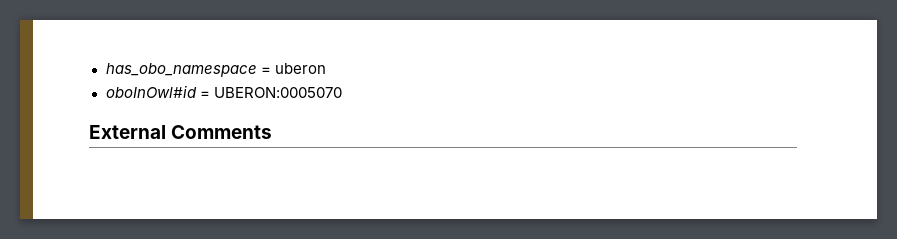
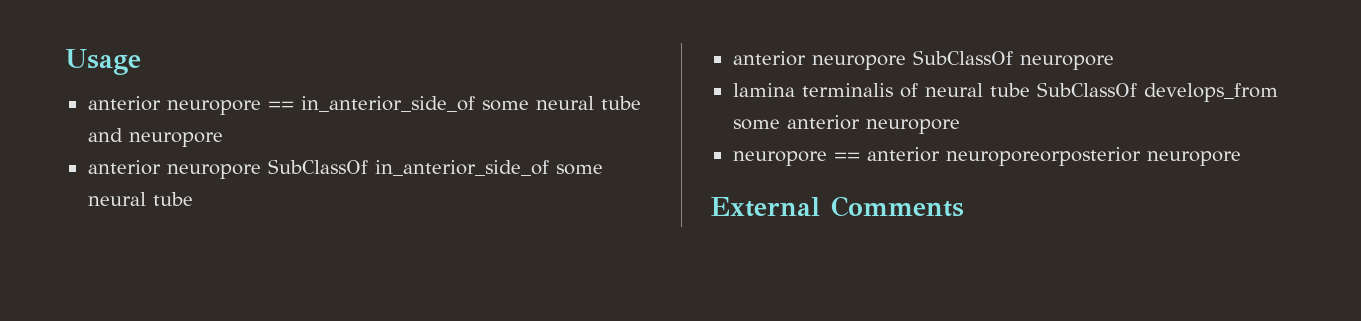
- has_obo_namespace = uberon
- oboInOwl#id = UBERON:0005070
+ Usage
+ anterior neuropore == in_anterior_side_of some neural tube and neuropore
+ anterior neuropore SubClassOf in_anterior_side_of some neural tube
+ anterior neuropore SubClassOf neuropore
+ lamina terminalis of neural tube SubClassOf develops_from some anterior neuropore
+ neuropore == anterior neuroporeorposterior neuropore

